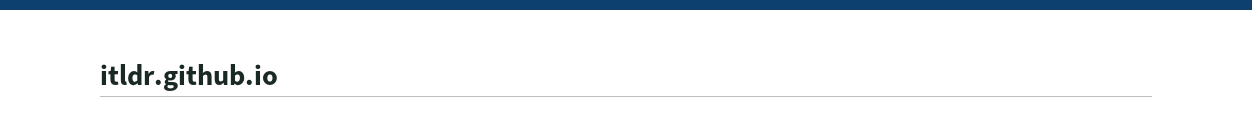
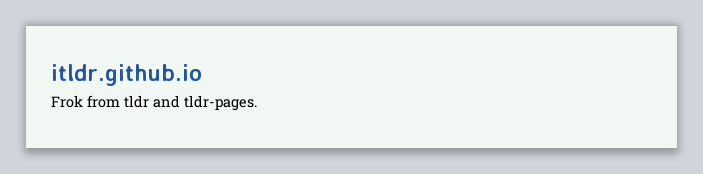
+ Frok from tldr and tldr-pages.

